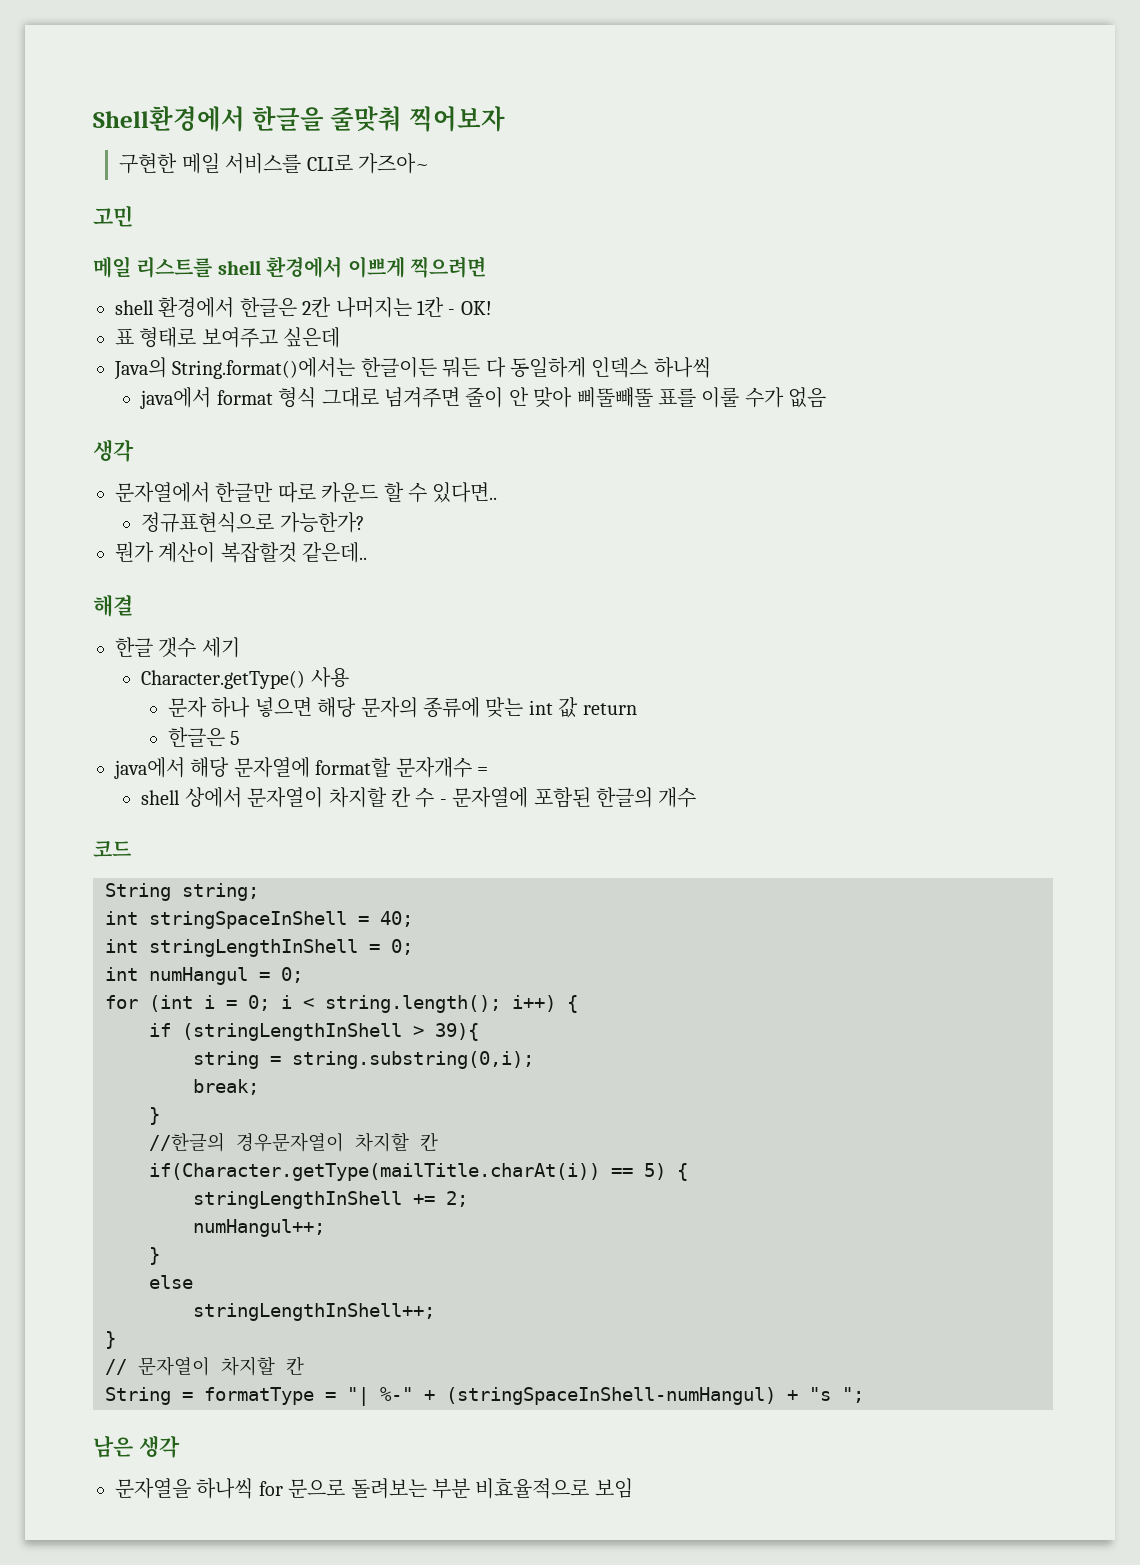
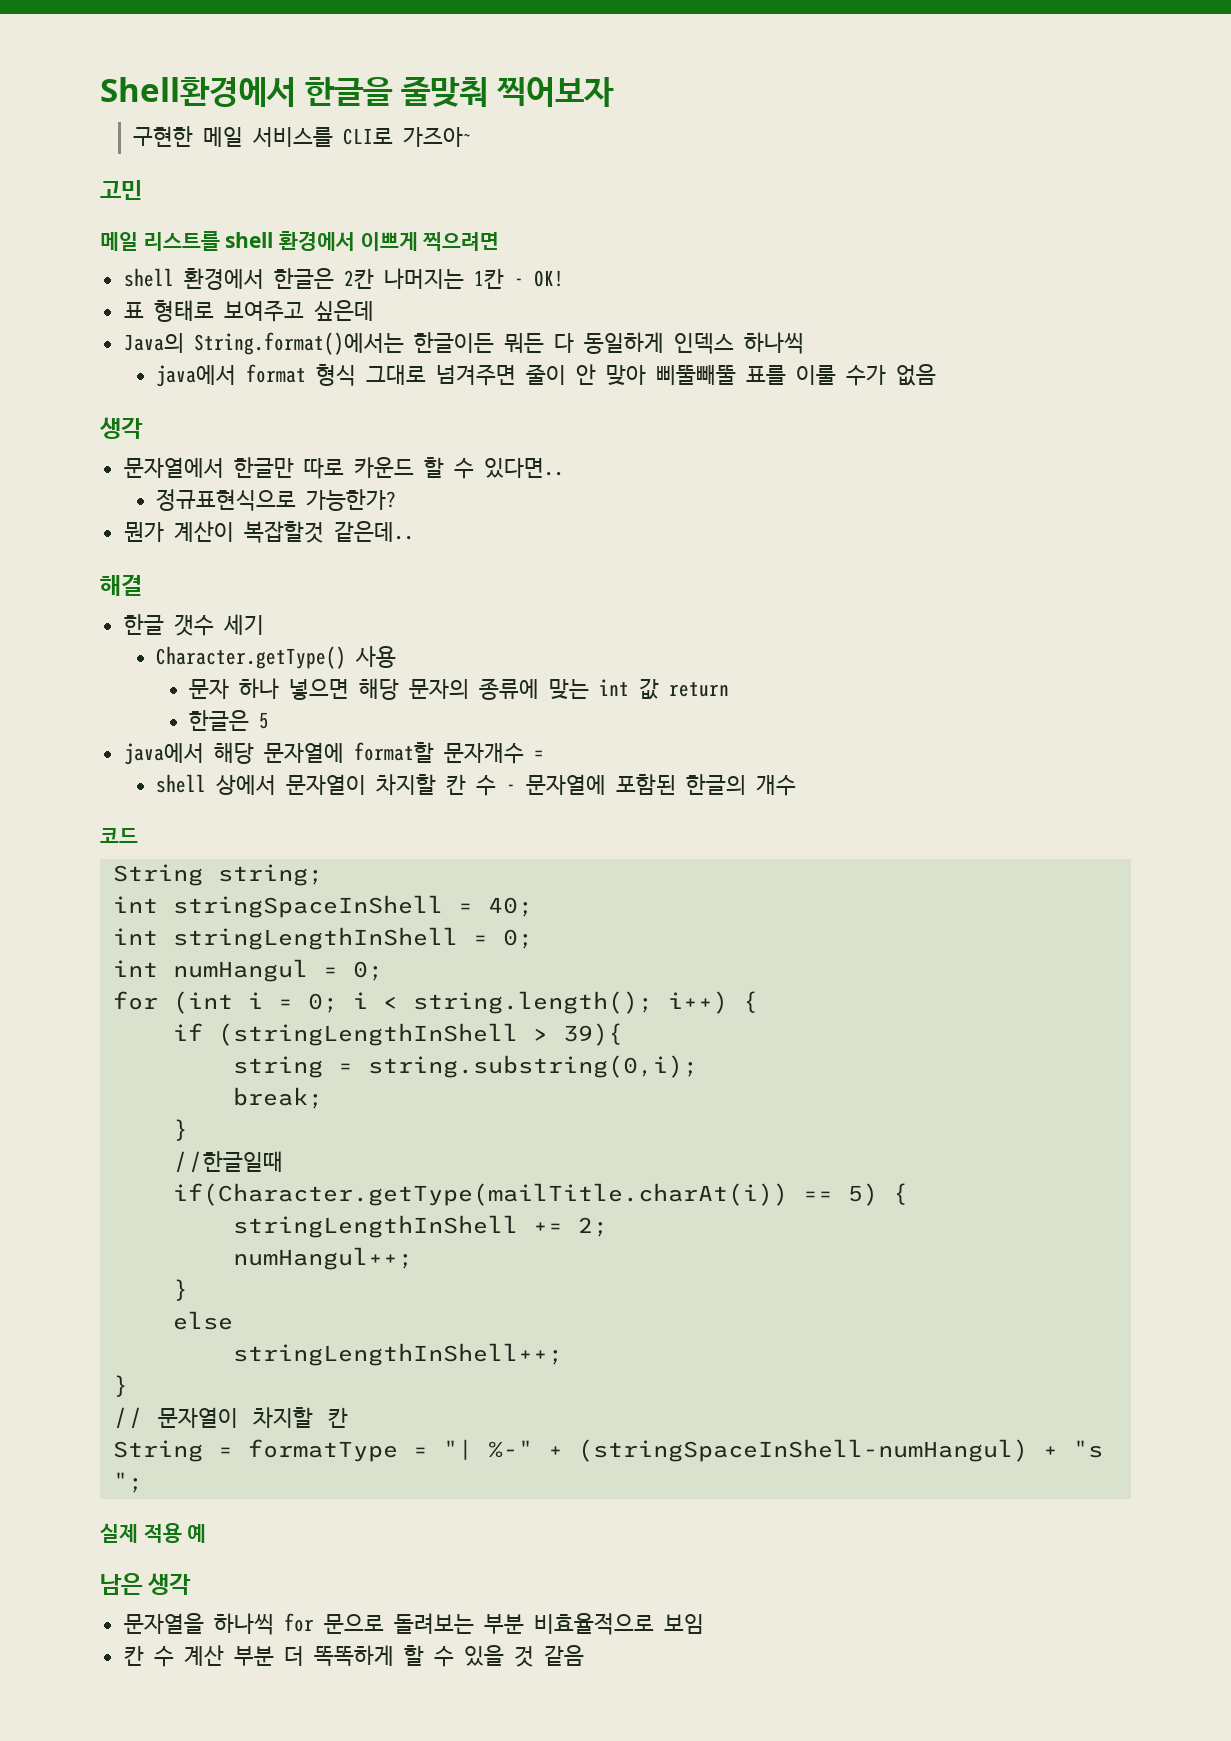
- //한글의 경우문자열이 차지할 칸
+ //한글일때
+ 실제 적용 예
+ 칸 수 계산 부분 더 똑똑하게 할 수 있을 것 같음

